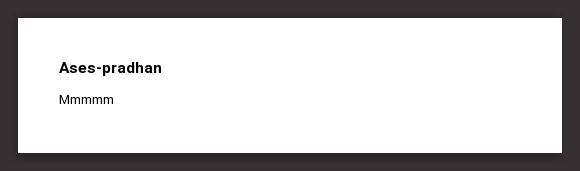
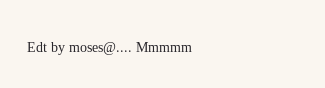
- Ases-pradhan
- Mmmmm
+ Edt by moses@.... Mmmmm

